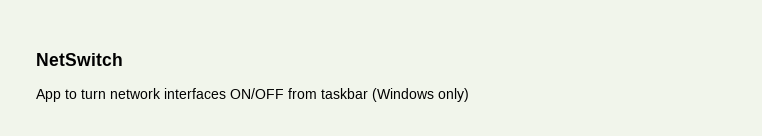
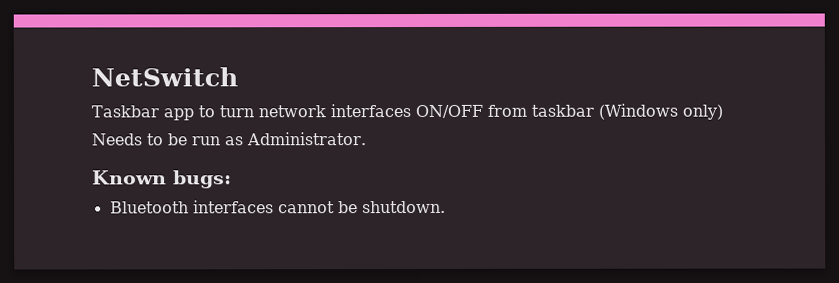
- App to turn network interfaces ON/OFF from taskbar (Windows only)
+ Taskbar app to turn network interfaces ON/OFF from taskbar (Windows only)
+ Needs to be run as Administrator.
+ Known bugs:
+ Bluetooth interfaces cannot be shutdown.

